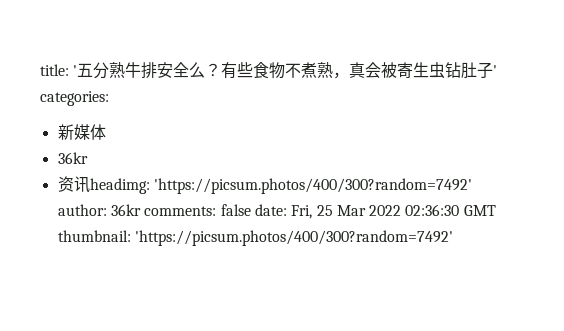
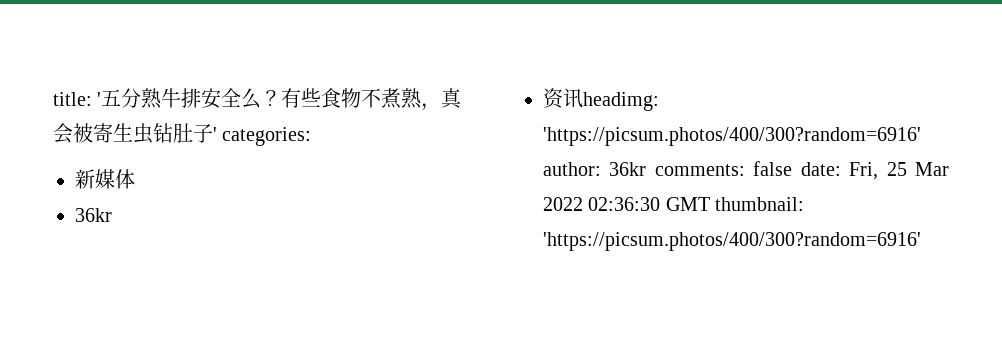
- 资讯headimg: 'https://picsum.photos/400/300?random=7492' author: 36kr comments: false date: Fri, 25 Mar 2022 02:36:30 GMT thumbnail: 'https://picsum.photos/400/300?random=7492'
+ 资讯headimg: 'https://picsum.photos/400/300?random=6916' author: 36kr comments: false date: Fri, 25 Mar 2022 02:36:30 GMT thumbnail: 'https://picsum.photos/400/300?random=6916'

